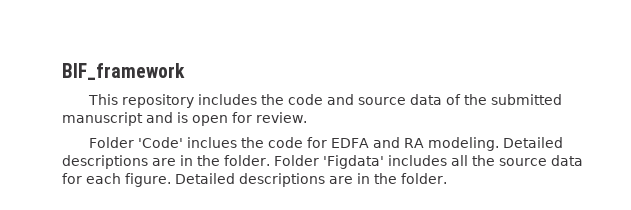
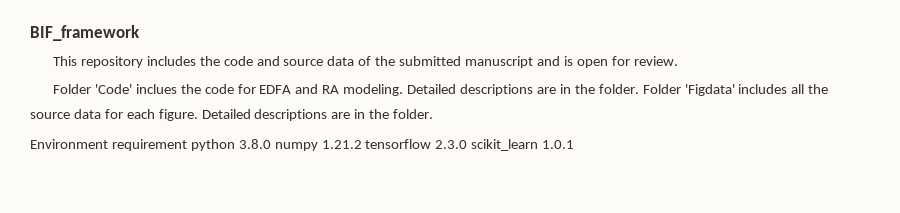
+ Environment requirement python 3.8.0 numpy 1.21.2 tensorflow 2.3.0 scikit_learn 1.0.1

